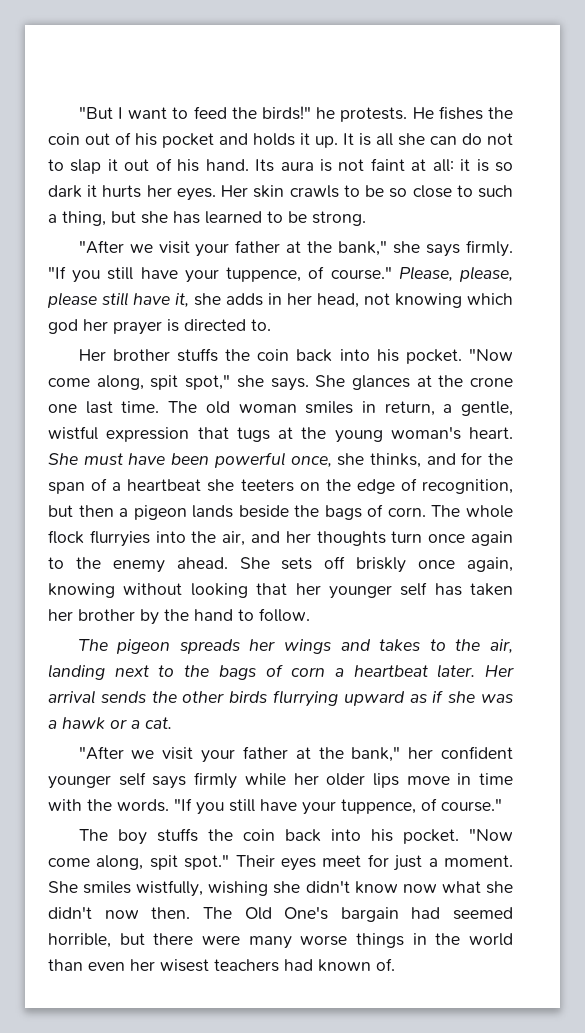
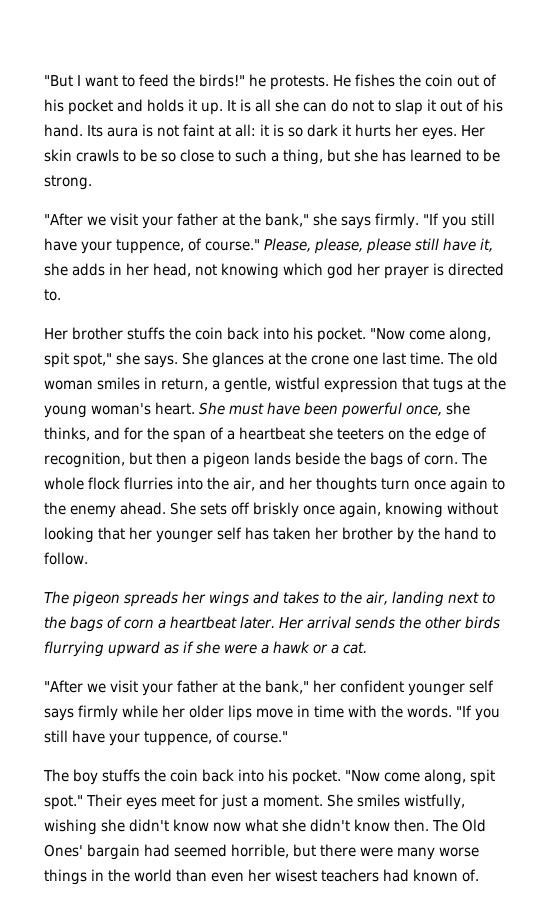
- The whole flock flurryies into the air, and her thoughts turn once again to the enemy ahead.
+ The whole flock flurries into the air, and her thoughts turn once again to the enemy ahead.
- Her arrival sends the other birds flurrying upward as if she was a hawk or a cat.
+ Her arrival sends the other birds flurrying upward as if she were a hawk or a cat.
- She smiles wistfully, wishing she didn't know now what she didn't now then.
+ She smiles wistfully, wishing she didn't know now what she didn't know then.
- The Old One's bargain had seemed horrible, but there were many worse things in the world than even her wisest teachers had known of.
+ The Old Ones' bargain had seemed horrible, but there were many worse things in the world than even her wisest teachers had known of.

